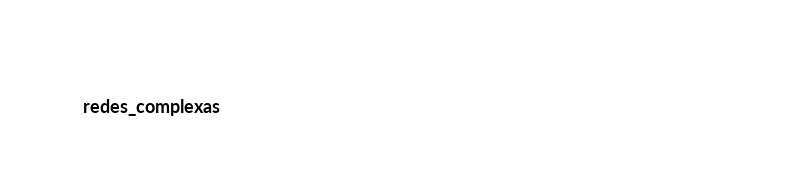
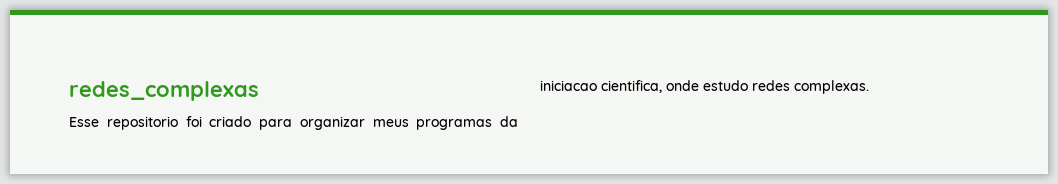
+ Esse repositorio foi criado para organizar meus programas da iniciacao cientifica, onde estudo redes complexas.

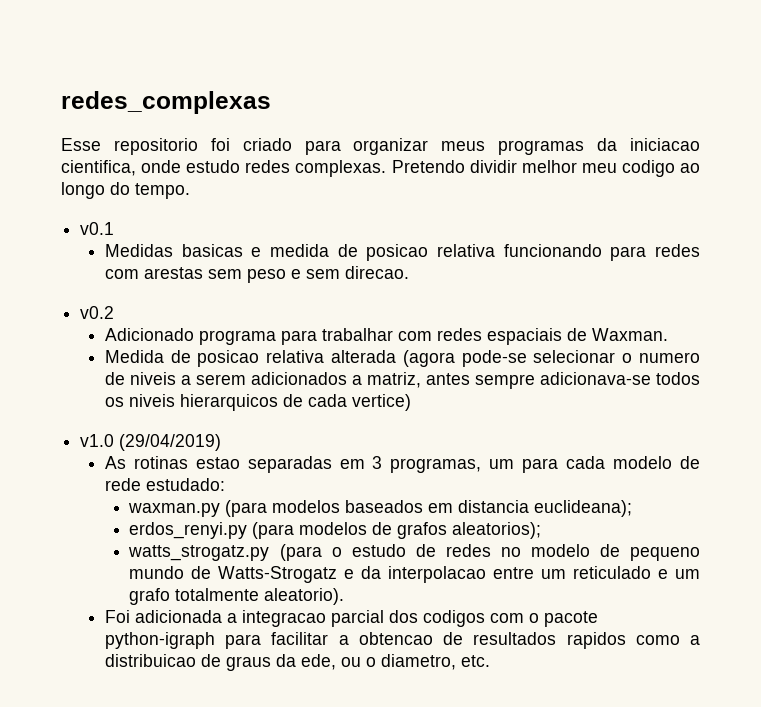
+ Pretendo dividir melhor meu codigo ao longo do tempo.
+ v0.1
+ Medidas basicas e medida de posicao relativa funcionando para redes com arestas sem peso e sem direcao.
+ v0.2
+ Adicionado programa para trabalhar com redes espaciais de Waxman.
+ Medida de posicao relativa alterada (agora pode-se selecionar o numero de niveis a serem adicionados a matriz, antes sempre adicionava-se todos os niveis hierarquicos de cada vertice)
+ v1.0 (29/04/2019)
+ As rotinas estao separadas em 3 programas, um para cada modelo de rede estudado:
+ waxman.py (para modelos baseados em distancia euclideana);
+ erdos_renyi.py (para modelos de grafos aleatorios);
+ watts_strogatz.py (para o estudo de redes no modelo de pequeno mundo de Watts-Strogatz e da interpolacao entre um reticulado e um grafo totalmente aleatorio).
+ Foi adicionada a integracao parcial dos codigos com o pacote python-igraph para facilitar a obtencao de resultados rapidos como a distribuicao de graus da ede, ou o diametro, etc.

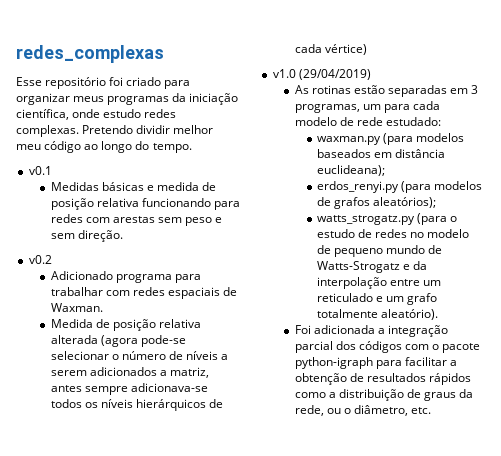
- Esse repositorio foi criado para organizar meus programas da iniciacao cientifica, onde estudo redes complexas.
+ Esse repositório foi criado para organizar meus programas da iniciação científica, onde estudo redes complexas.
- Pretendo dividir melhor meu codigo ao longo do tempo.
+ Pretendo dividir melhor meu código ao longo do tempo.
- Medidas basicas e medida de posicao relativa funcionando para redes com arestas sem peso e sem direcao.
+ Medidas básicas e medida de posição relativa funcionando para redes com arestas sem peso e sem direção.
- Medida de posicao relativa alterada (agora pode-se selecionar o numero de niveis a serem adicionados a matriz, antes sempre adicionava-se todos os niveis hierarquicos de cada vertice)
+ Medida de posição relativa alterada (agora pode-se selecionar o número de níveis a serem adicionados a matriz, antes sempre adicionava-se todos os níveis hierárquicos de cada vértice)
- As rotinas estao separadas em 3 programas, um para cada modelo de rede estudado:
+ As rotinas estão separadas em 3 programas, um para cada modelo de rede estudado:
- waxman.py (para modelos baseados em distancia euclideana);
+ waxman.py (para modelos baseados em distância euclideana);
- erdos_renyi.py (para modelos de grafos aleatorios);
+ erdos_renyi.py (para modelos de grafos aleatórios);
- watts_strogatz.py (para o estudo de redes no modelo de pequeno mundo de Watts-Strogatz e da interpolacao entre um reticulado e um grafo totalmente aleatorio).
+ watts_strogatz.py (para o estudo de redes no modelo de pequeno mundo de Watts-Strogatz e da interpolação entre um reticulado e um grafo totalmente aleatório).
- Foi adicionada a integracao parcial dos codigos com o pacote python-igraph para facilitar a obtencao de resultados rapidos como a distribuicao de graus da ede, ou o diametro, etc.
+ Foi adicionada a integração parcial dos códigos com o pacote python-igraph para facilitar a obtenção de resultados rápidos como a distribuição de graus da rede, ou o diâmetro, etc.

